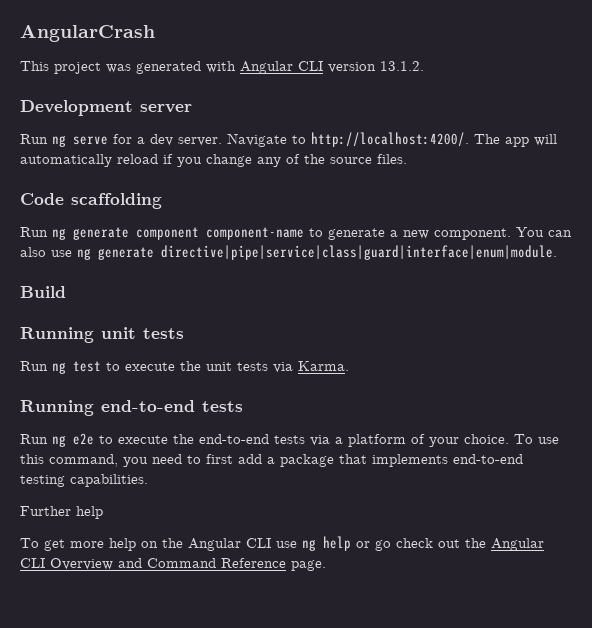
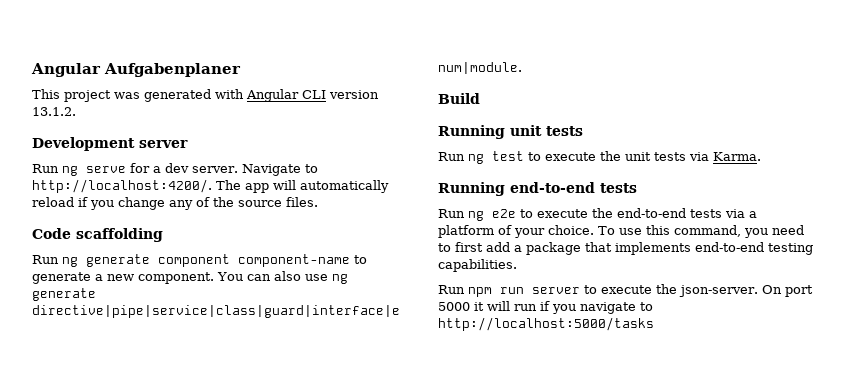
- AngularCrash
+ Angular Aufgabenplaner
- Further help
- To get more help on the Angular CLI use ng help or go check out the Angular CLI Overview and Command Reference page.
+ Run npm run server to execute the json-server. On port 5000 it will run if you navigate to http://localhost:5000/tasks

